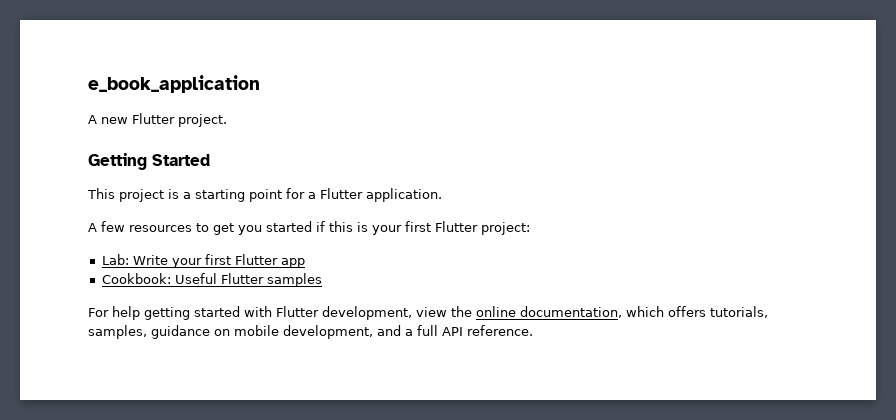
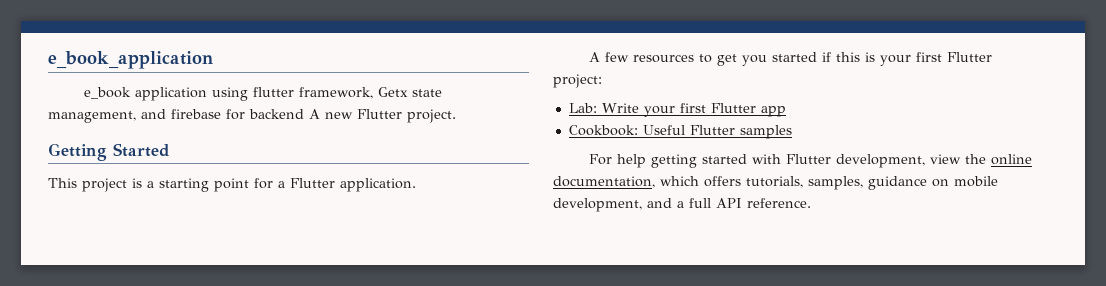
- A new Flutter project.
+ e_book application using flutter framework, Getx state management, and firebase for backend A new Flutter project.

